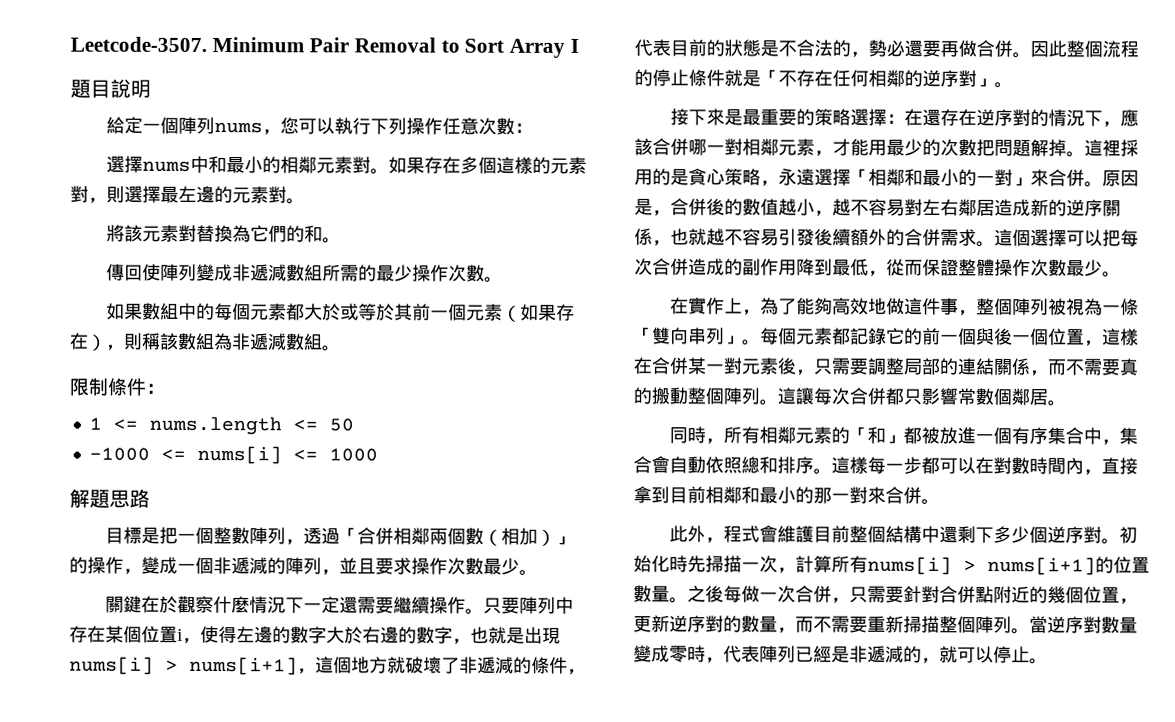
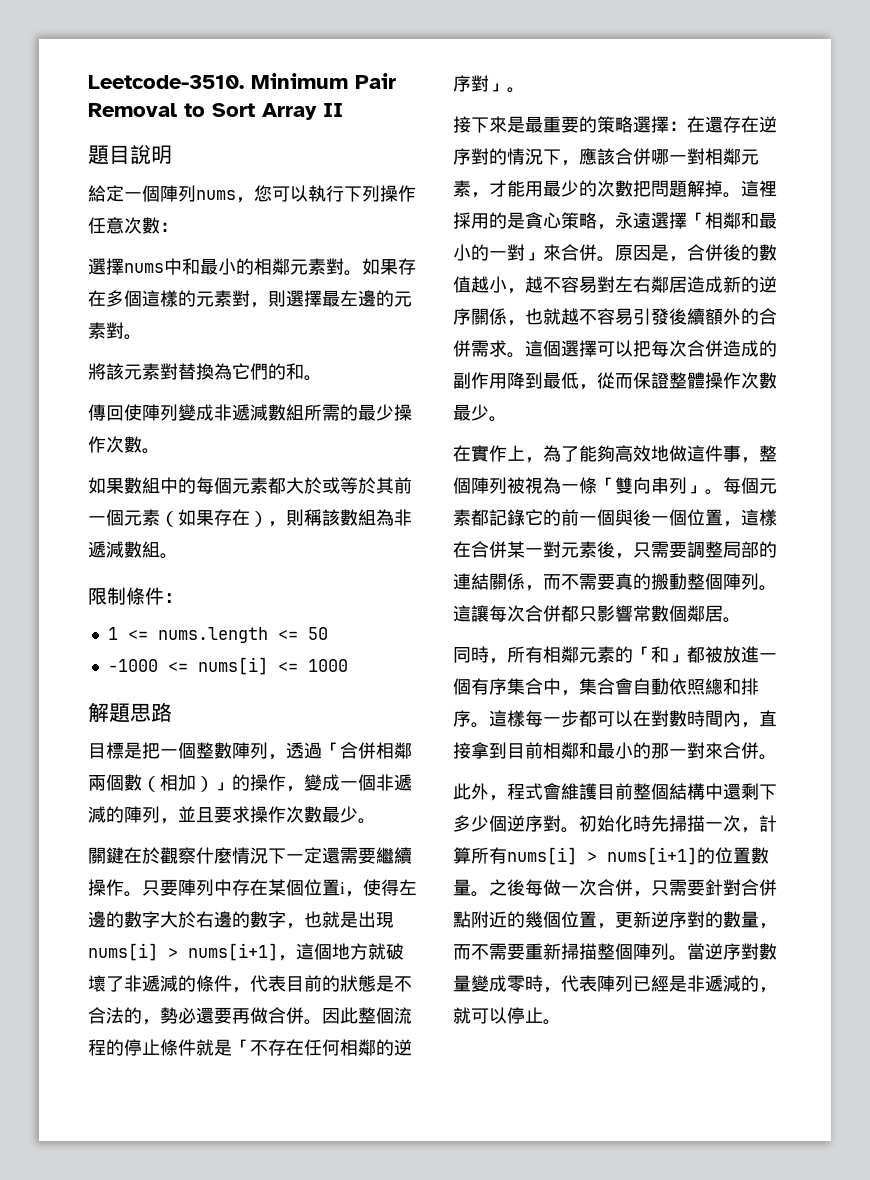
- Leetcode-3507.
+ Leetcode-3510.
- Minimum Pair Removal to Sort Array I
+ Minimum Pair Removal to Sort Array II

